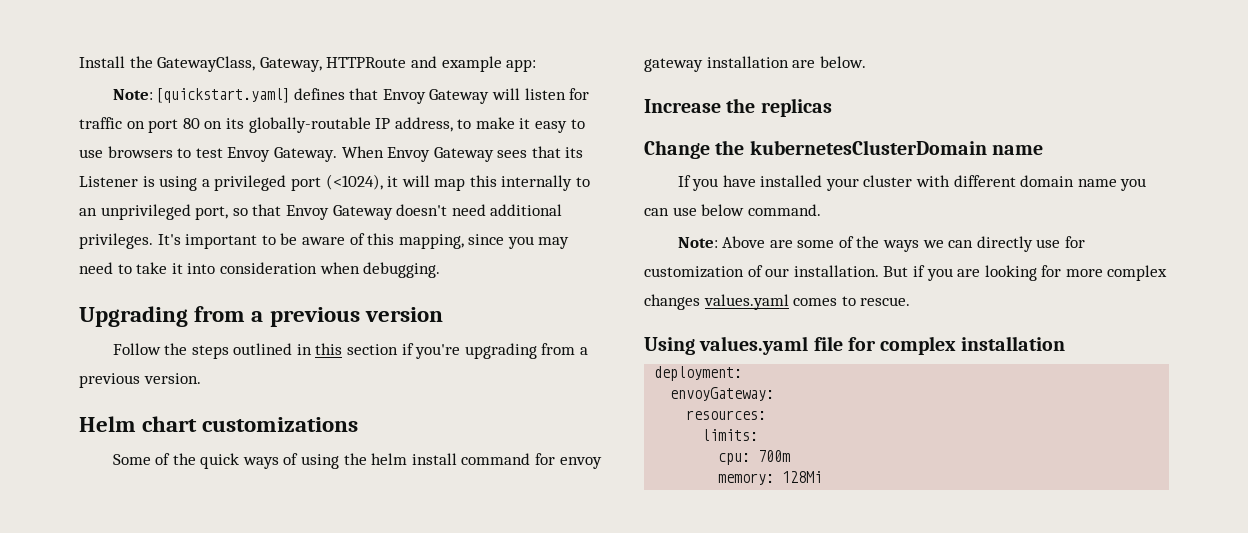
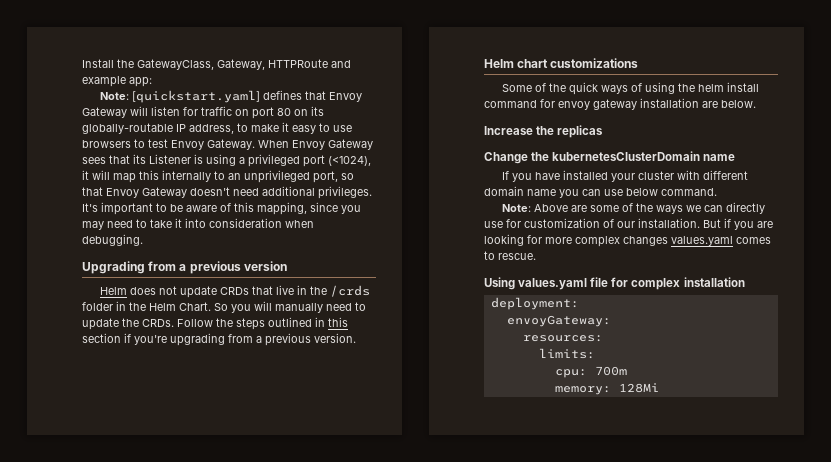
+ Helm does not update CRDs that live in the /crds folder in the Helm Chart. So you will manually need to update the CRDs.

